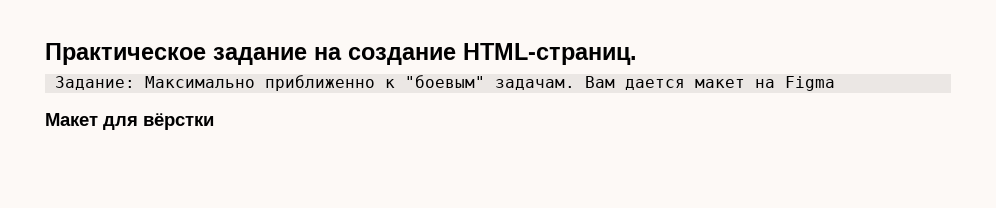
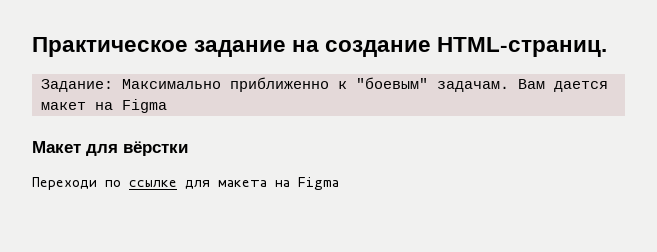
+ Переходи по ссылке для макета на Figma

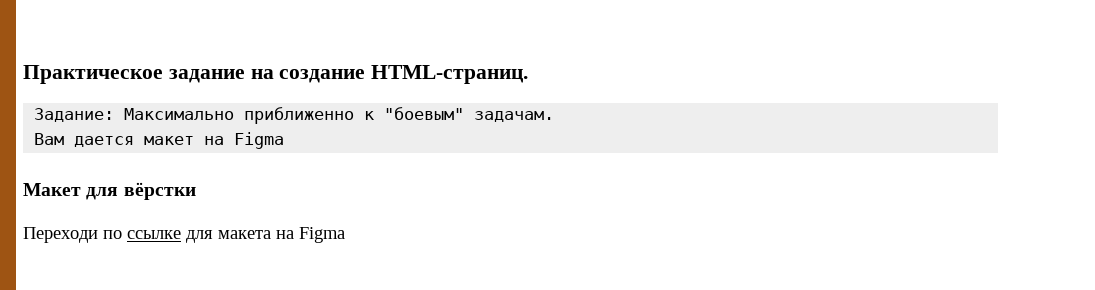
- Задание: Максимально приближенно к "боевым" задачам. Вам дается макет на Figma
+ Задание: Максимально приближенно к "боевым" задачам.
+ Вам дается макет на Figma

